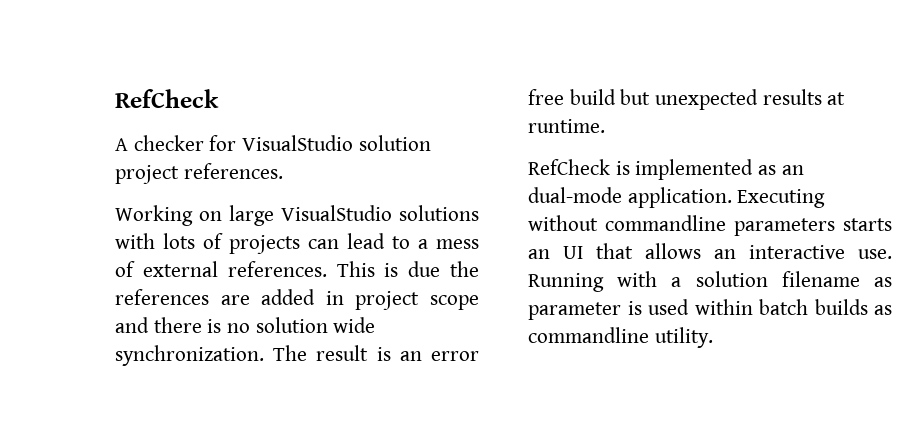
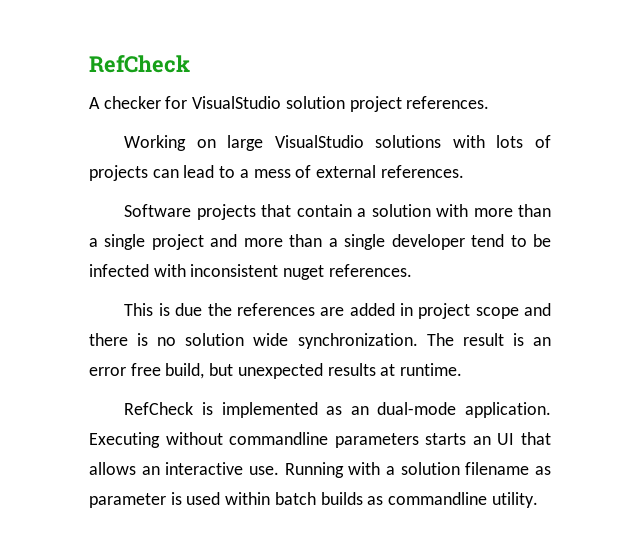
- Working on large VisualStudio solutions with lots of projects can lead to a mess of external references. This is due the references are added in project scope and there is no solution wide synchronization.
+ Working on large VisualStudio solutions with lots of projects can lead to a mess of external references.
+ Software projects that contain a solution with more than a single project and more than a single developer tend to be infected with inconsistent nuget references.
+ This is due the references are added in project scope and there is no solution wide synchronization.
- The result is an error free build but unexpected results at runtime.
+ The result is an error free build, but unexpected results at runtime.

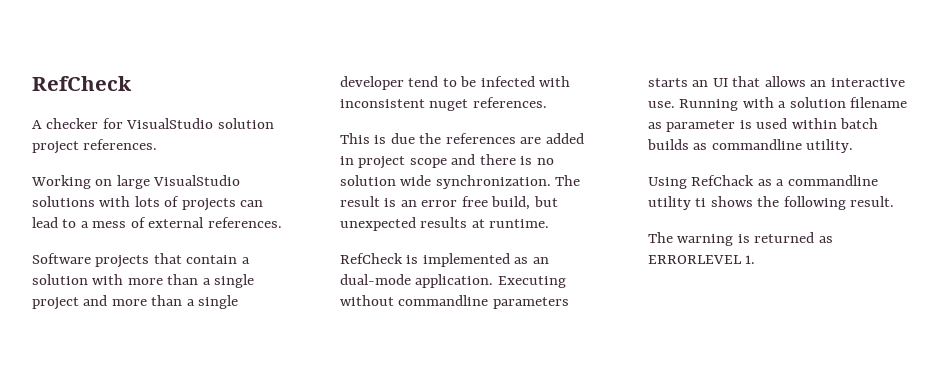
+ Using RefChack as a commandline utility ti shows the following result.
+ The warning is returned as ERRORLEVEL 1.

